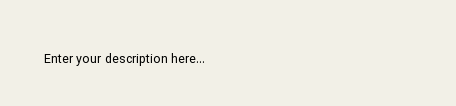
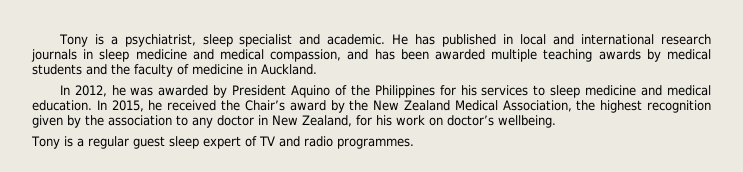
- Enter your description here...
+ Tony is a psychiatrist, sleep specialist and academic. He has published in local and international research journals in sleep medicine and medical compassion, and has been awarded multiple teaching awards by medical students and the faculty of medicine in Auckland.
+ In 2012, he was awarded by President Aquino of the Philippines for his services to sleep medicine and medical education. In 2015, he received the Chair’s award by the New Zealand Medical Association, the highest recognition given by the association to any doctor in New Zealand, for his work on doctor’s wellbeing.
+ Tony is a regular guest sleep expert of TV and radio programmes.

